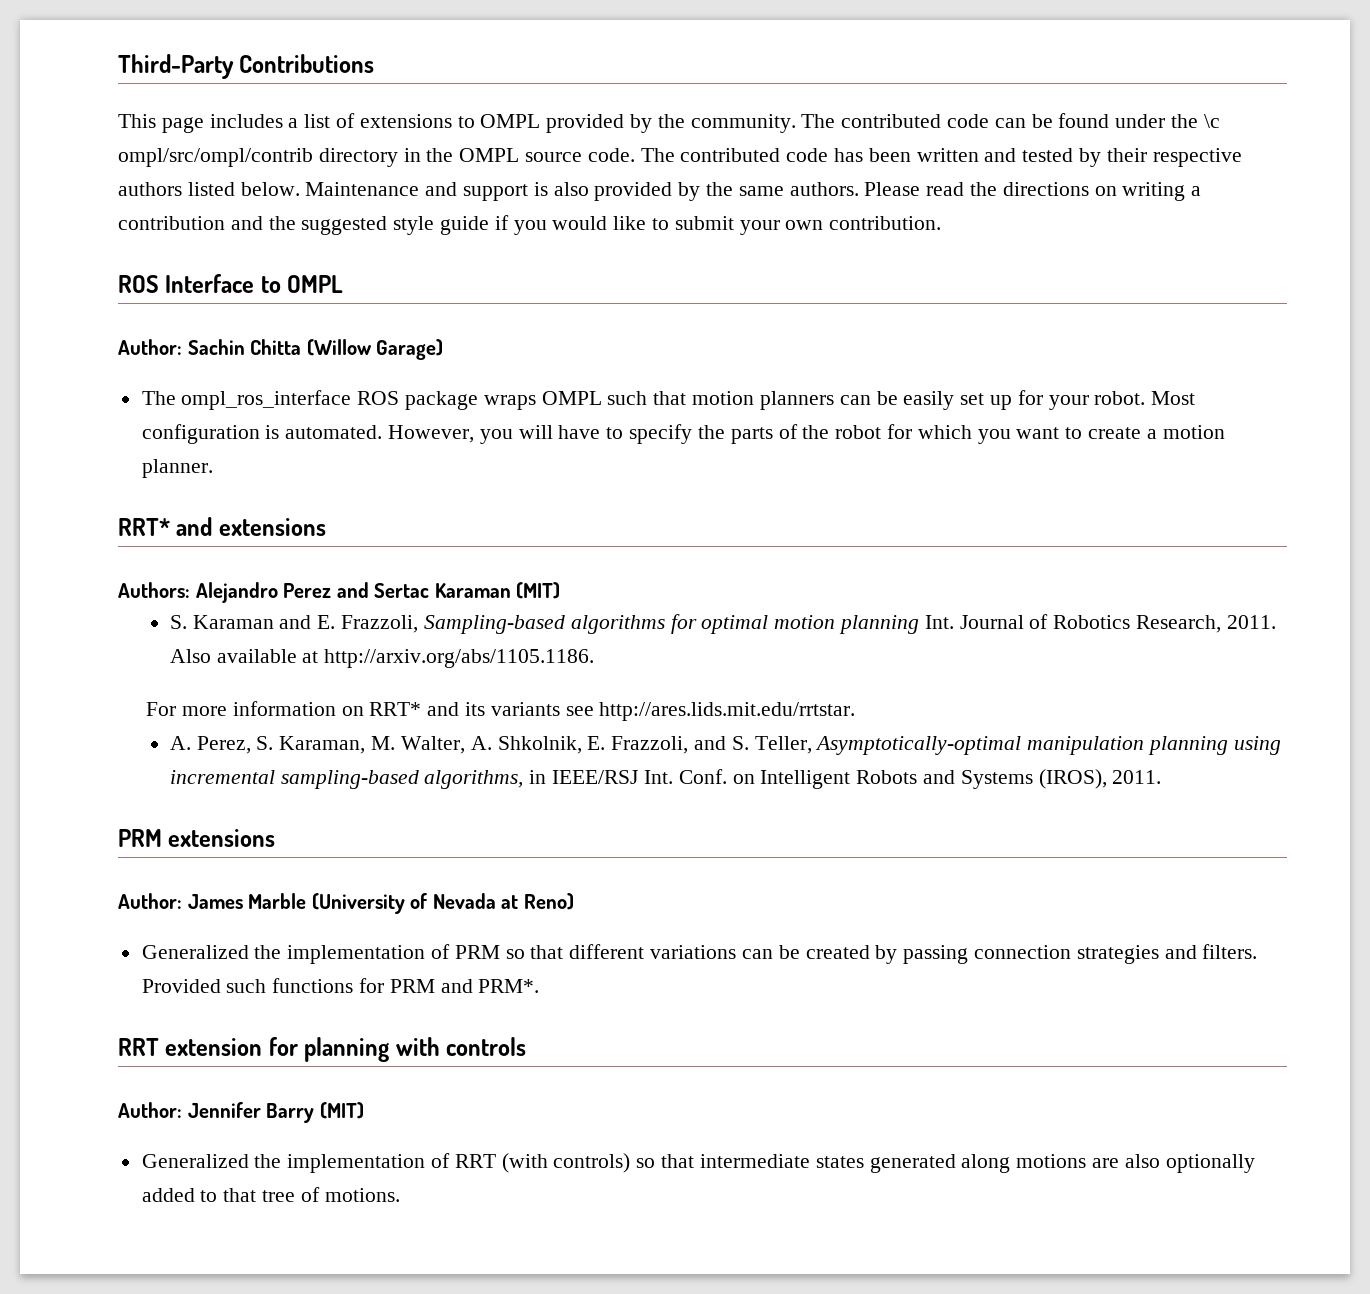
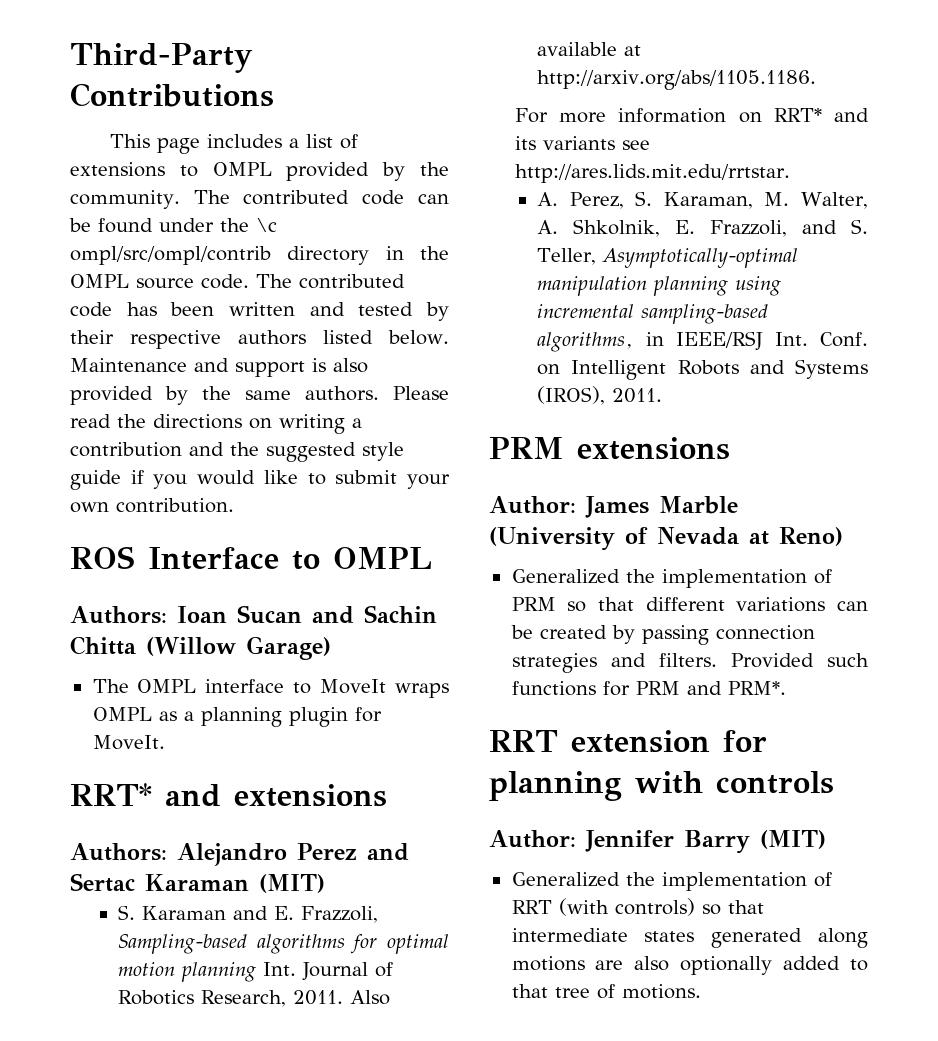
- Author: Sachin Chitta (Willow Garage)
+ Authors: Ioan Sucan and Sachin Chitta (Willow Garage)
- The ompl_ros_interface ROS package wraps OMPL such that motion planners can be easily set up for your robot. Most configuration is automated. However, you will have to specify the parts of the robot for which you want to create a motion planner.
+ The OMPL interface to MoveIt wraps OMPL as a planning plugin for MoveIt.

